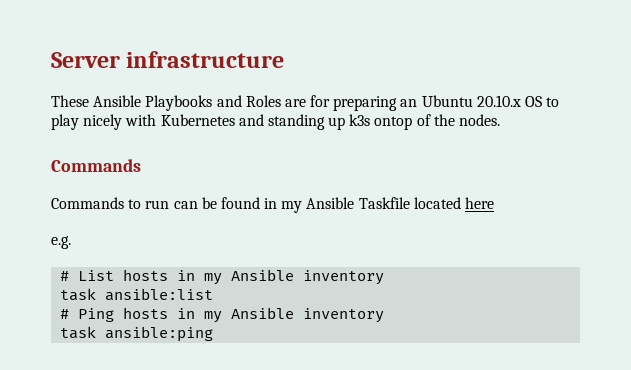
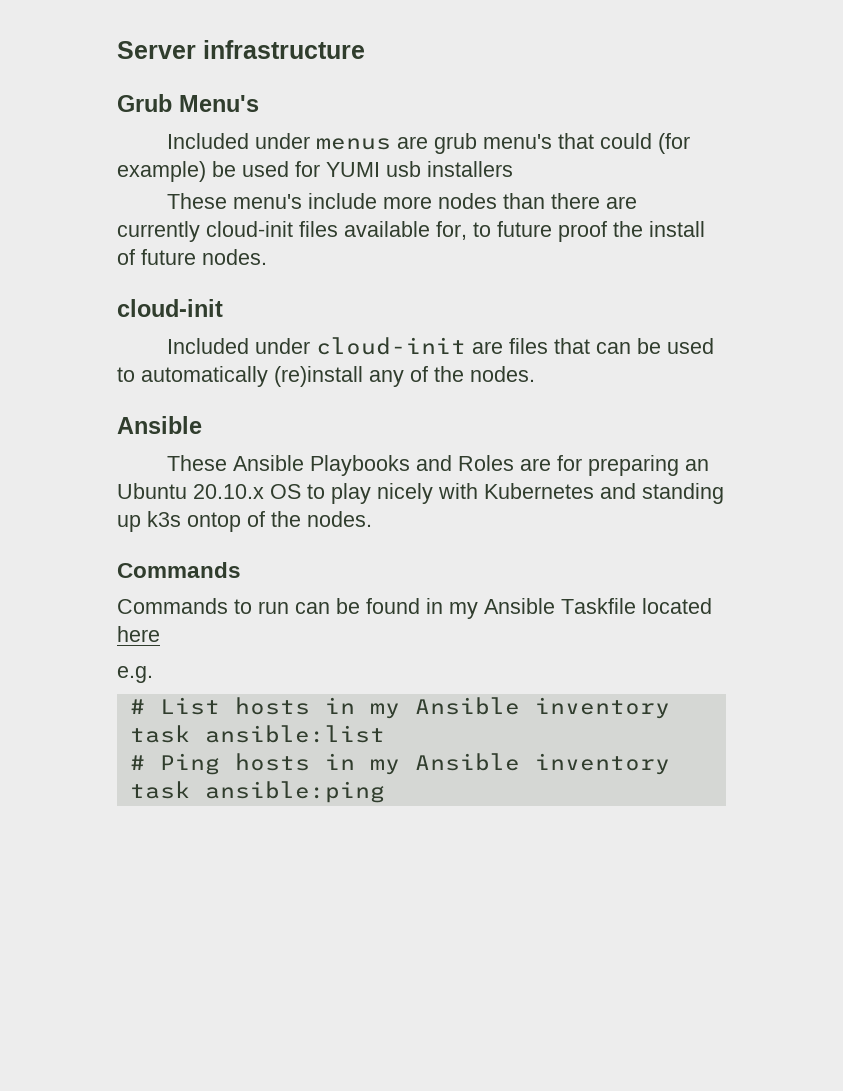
+ Grub Menu's
+ Included under menus are grub menu's that could (for example) be used for YUMI usb installers
+ These menu's include more nodes than there are currently cloud-init files available for, to future proof the install of future nodes.
+ cloud-init
+ Included under cloud-init are files that can be used to automatically (re)install any of the nodes.
+ Ansible

